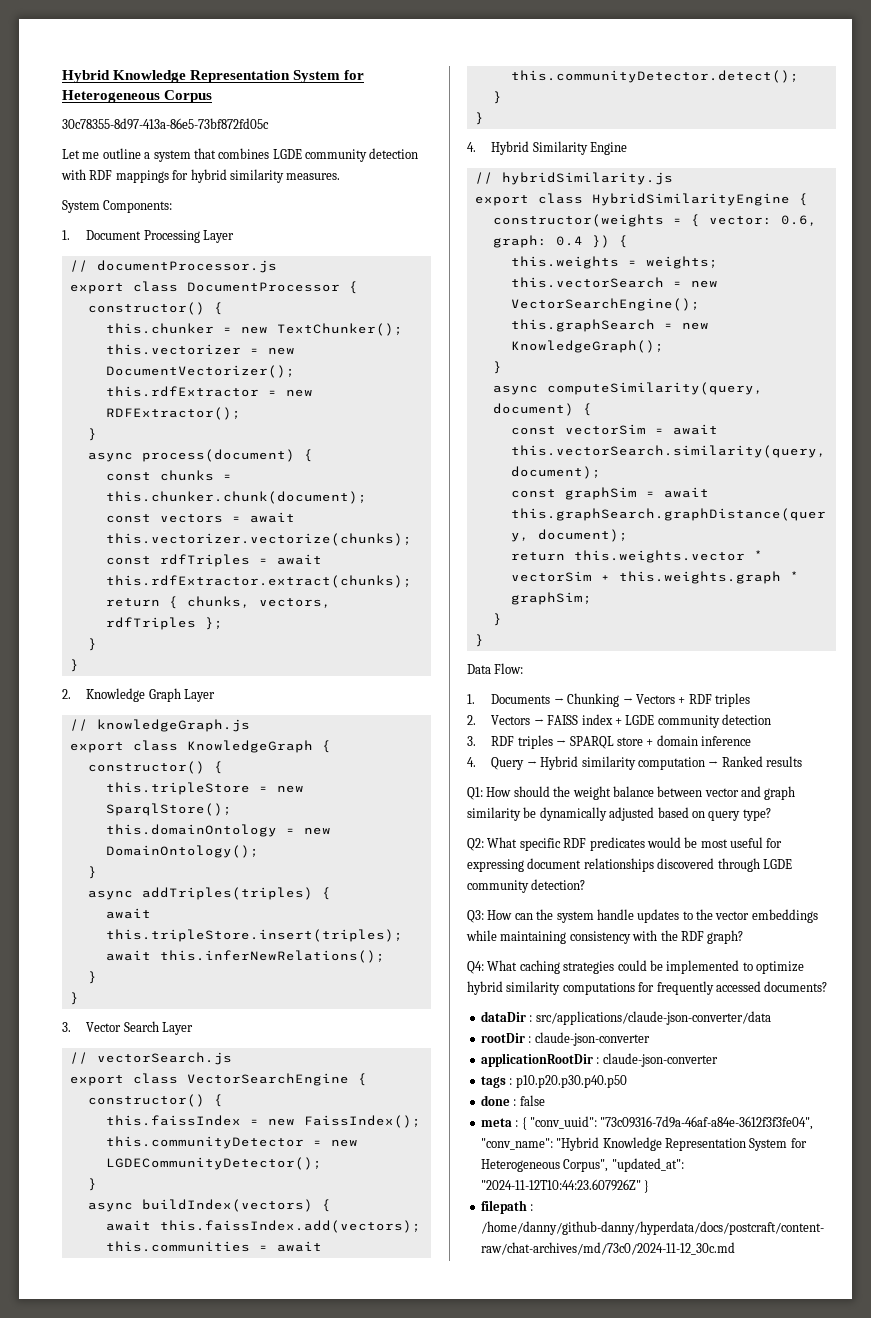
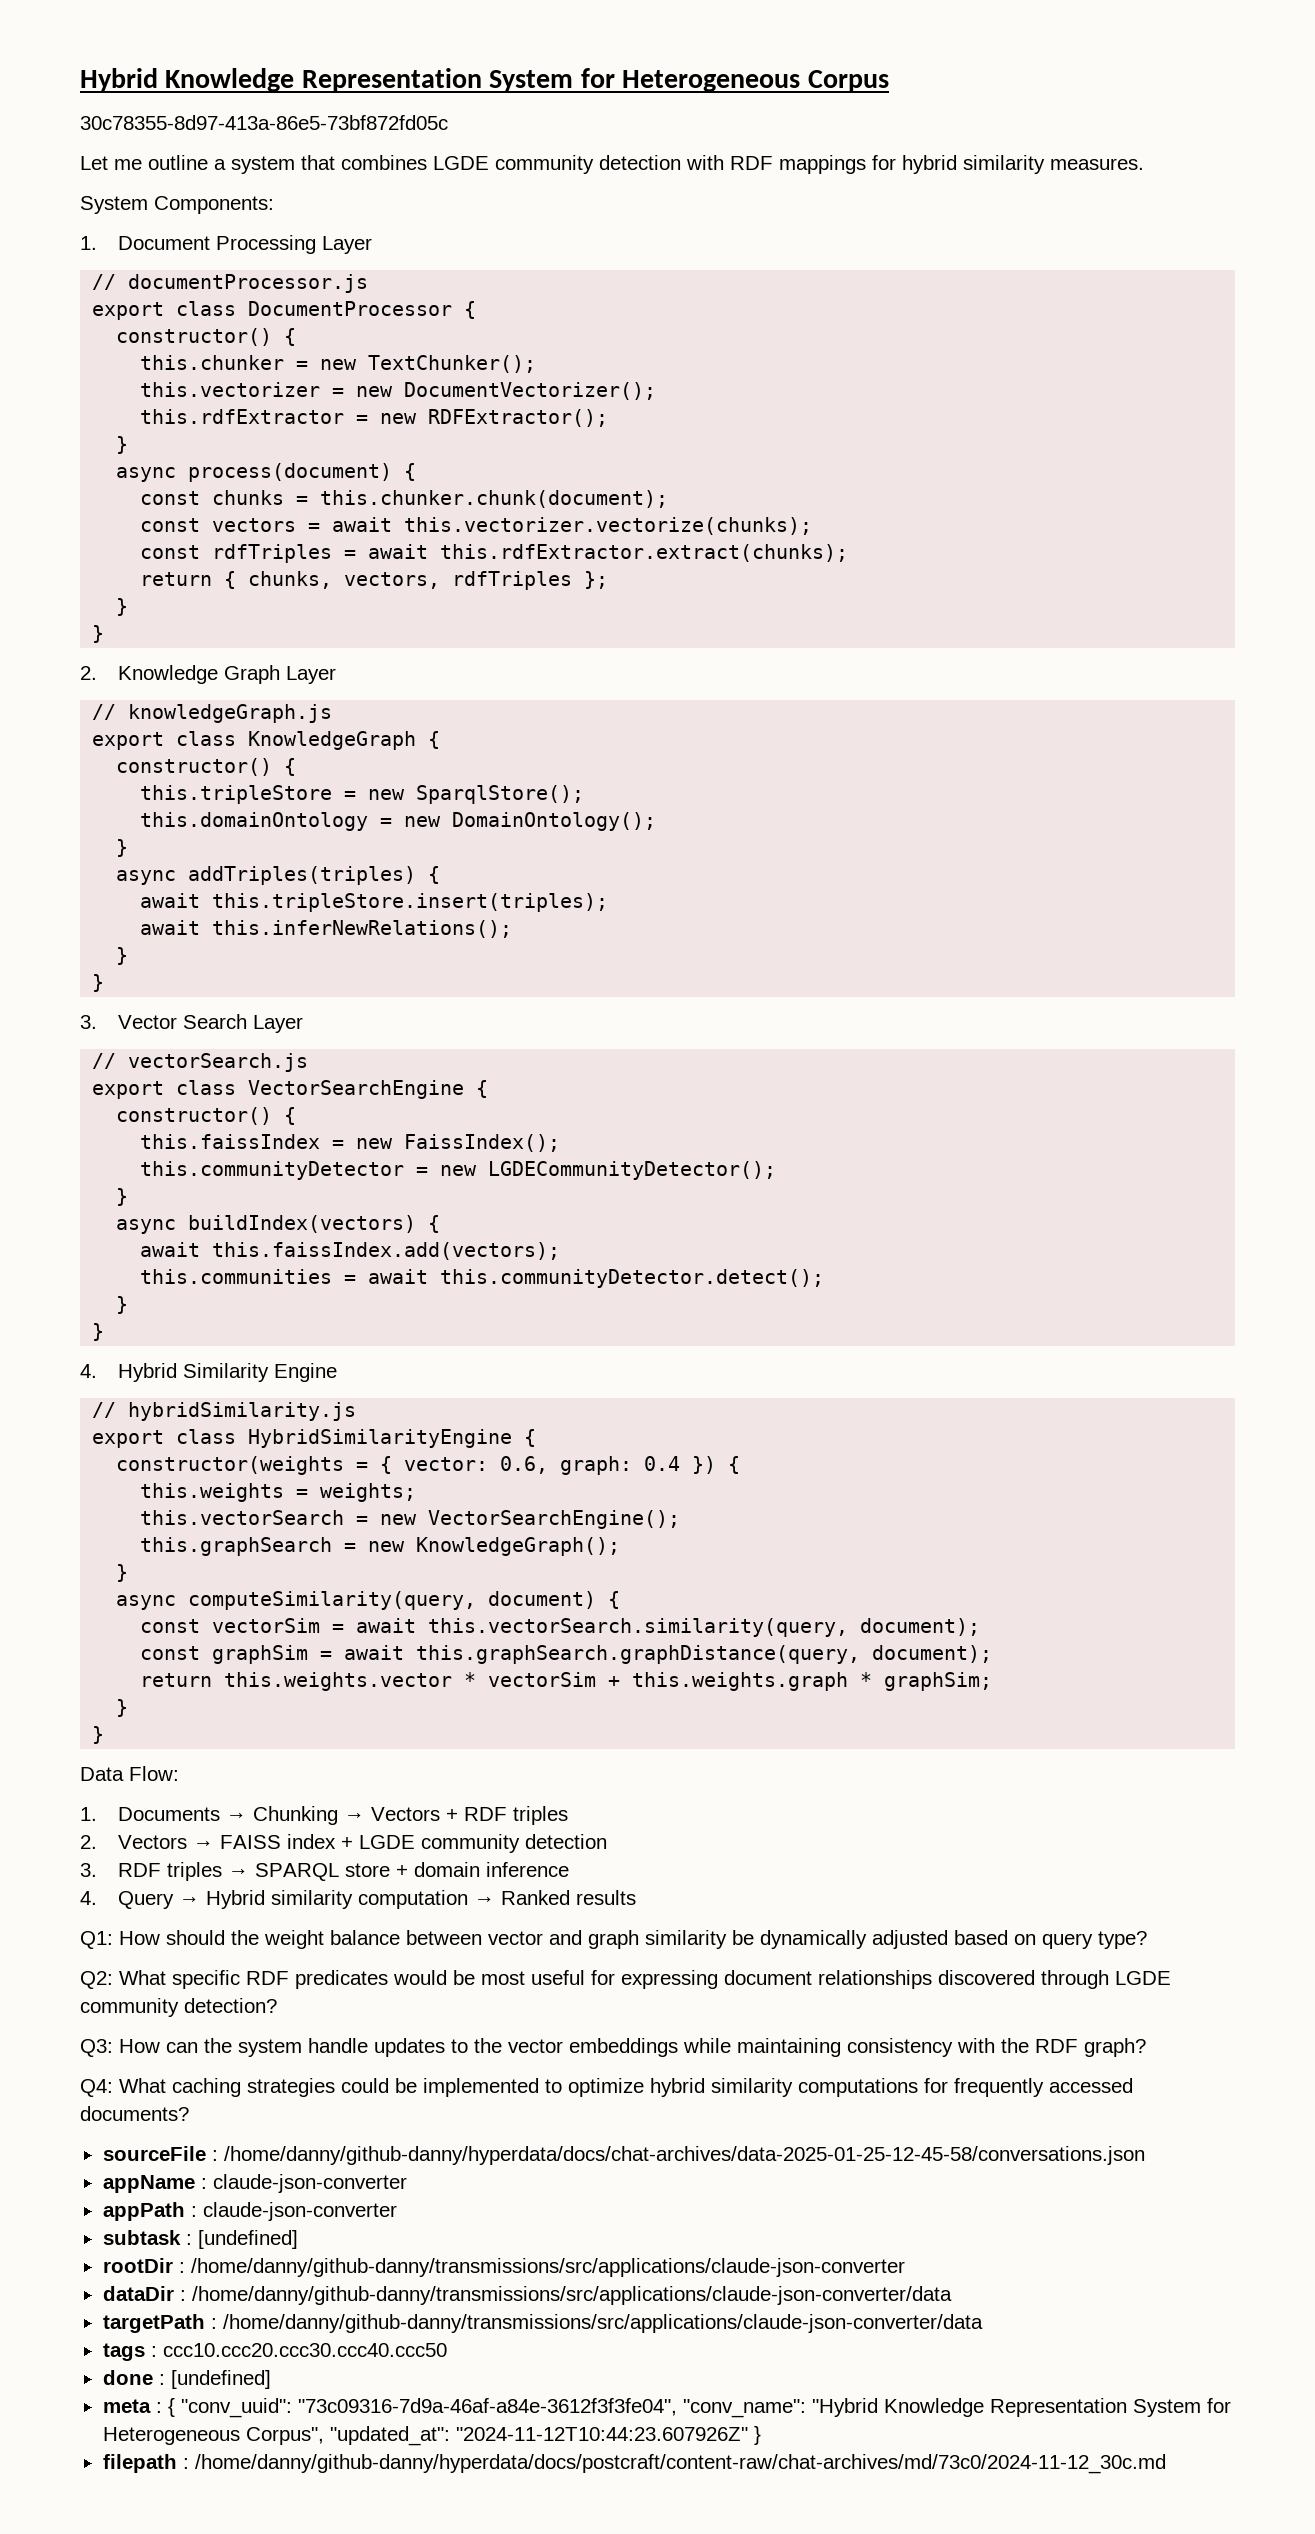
- dataDir : src/applications/claude-json-converter/data
- rootDir : claude-json-converter
- applicationRootDir : claude-json-converter
+ sourceFile : /home/danny/github-danny/hyperdata/docs/chat-archives/data-2025-01-25-12-45-58/conversations.json
+ appName : claude-json-converter
+ appPath : claude-json-converter
+ subtask : [undefined]
+ rootDir : /home/danny/github-danny/transmissions/src/applications/claude-json-converter
+ dataDir : /home/danny/github-danny/transmissions/src/applications/claude-json-converter/data
+ targetPath : /home/danny/github-danny/transmissions/src/applications/claude-json-converter/data
- tags : p10.p20.p30.p40.p50
+ tags : ccc10.ccc20.ccc30.ccc40.ccc50
- done : false
+ done : [undefined]

